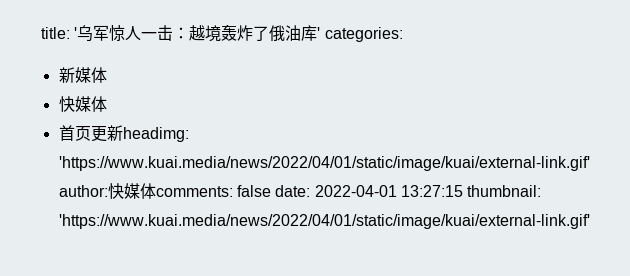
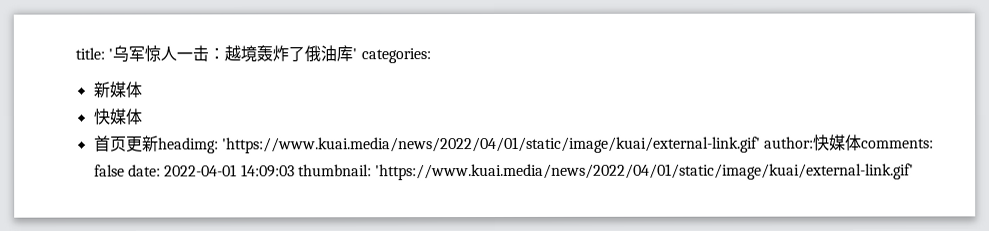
- 首页更新headimg: 'https://www.kuai.media/news/2022/04/01/static/image/kuai/external-link.gif' author:快媒体comments: false date: 2022-04-01 13:27:15 thumbnail: 'https://www.kuai.media/news/2022/04/01/static/image/kuai/external-link.gif'
+ 首页更新headimg: 'https://www.kuai.media/news/2022/04/01/static/image/kuai/external-link.gif' author:快媒体comments: false date: 2022-04-01 14:09:03 thumbnail: 'https://www.kuai.media/news/2022/04/01/static/image/kuai/external-link.gif'

